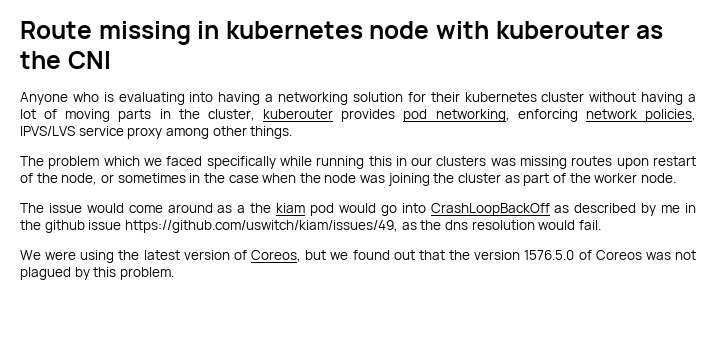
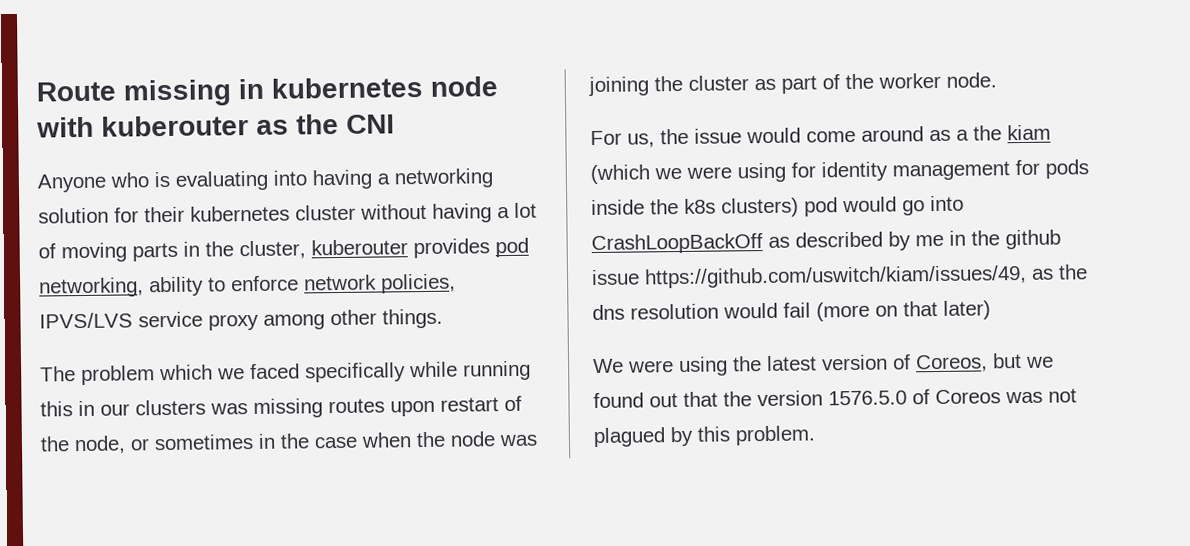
- Anyone who is evaluating into having a networking solution for their kubernetes cluster without having a lot of moving parts in the cluster, kuberouter provides pod networking, enforcing network policies, IPVS/LVS service proxy among other things.
+ Anyone who is evaluating into having a networking solution for their kubernetes cluster without having a lot of moving parts in the cluster, kuberouter provides pod networking, ability to enforce network policies, IPVS/LVS service proxy among other things.
- The issue would come around as a the kiam pod would go into CrashLoopBackOff as described by me in the github issue https://github.com/uswitch/kiam/issues/49, as the dns resolution would fail.
+ For us, the issue would come around as a the kiam (which we were using for identity management for pods inside the k8s clusters) pod would go into CrashLoopBackOff as described by me in the github issue https://github.com/uswitch/kiam/issues/49, as the dns resolution would fail (more on that later)

